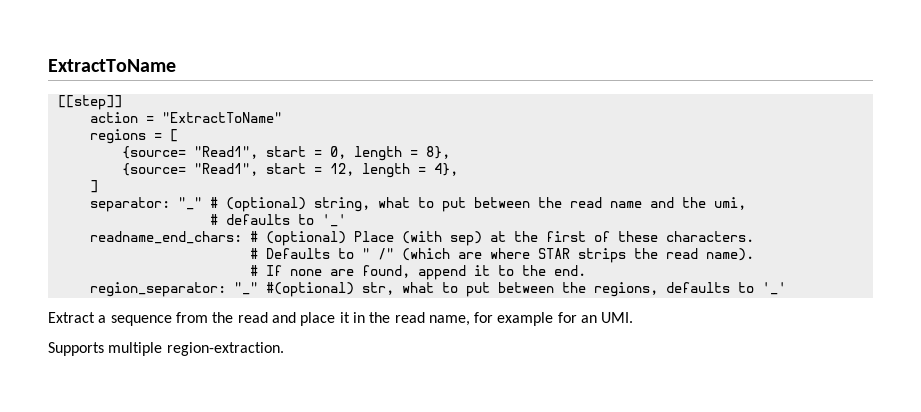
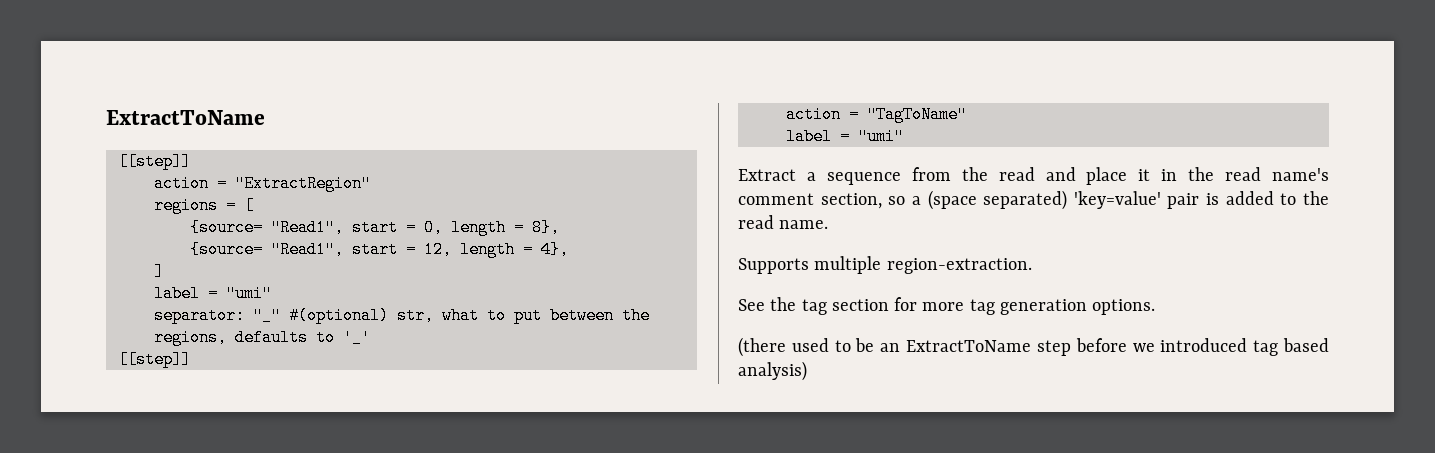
- action = "ExtractToName"
+ action = "ExtractRegion"
  ]
+ label = "umi"
- separator: "_" # (optional) string, what to put between the read name and the umi,
- # defaults to '_'
- readname_end_chars: # (optional) Place (with sep) at the first of these characters.
- # Defaults to " /" (which are where STAR strips the read name).
- # If none are found, append it to the end.
- region_separator: "_" #(optional) str, what to put between the regions, defaults to '_'
+ separator: "_" #(optional) str, what to put between the regions, defaults to '_'
+ [[step]]
+ action = "TagToName"
+ label = "umi"
- Extract a sequence from the read and place it in the read name, for example for an UMI.
+ Extract a sequence from the read and place it in the read name's comment section, so a (space separated) 'key=value' pair is added to the read name.
  Supports multiple region-extraction.
+ See the tag section for more tag generation options.
+ (there used to be an ExtractToName step before we introduced tag based analysis)

